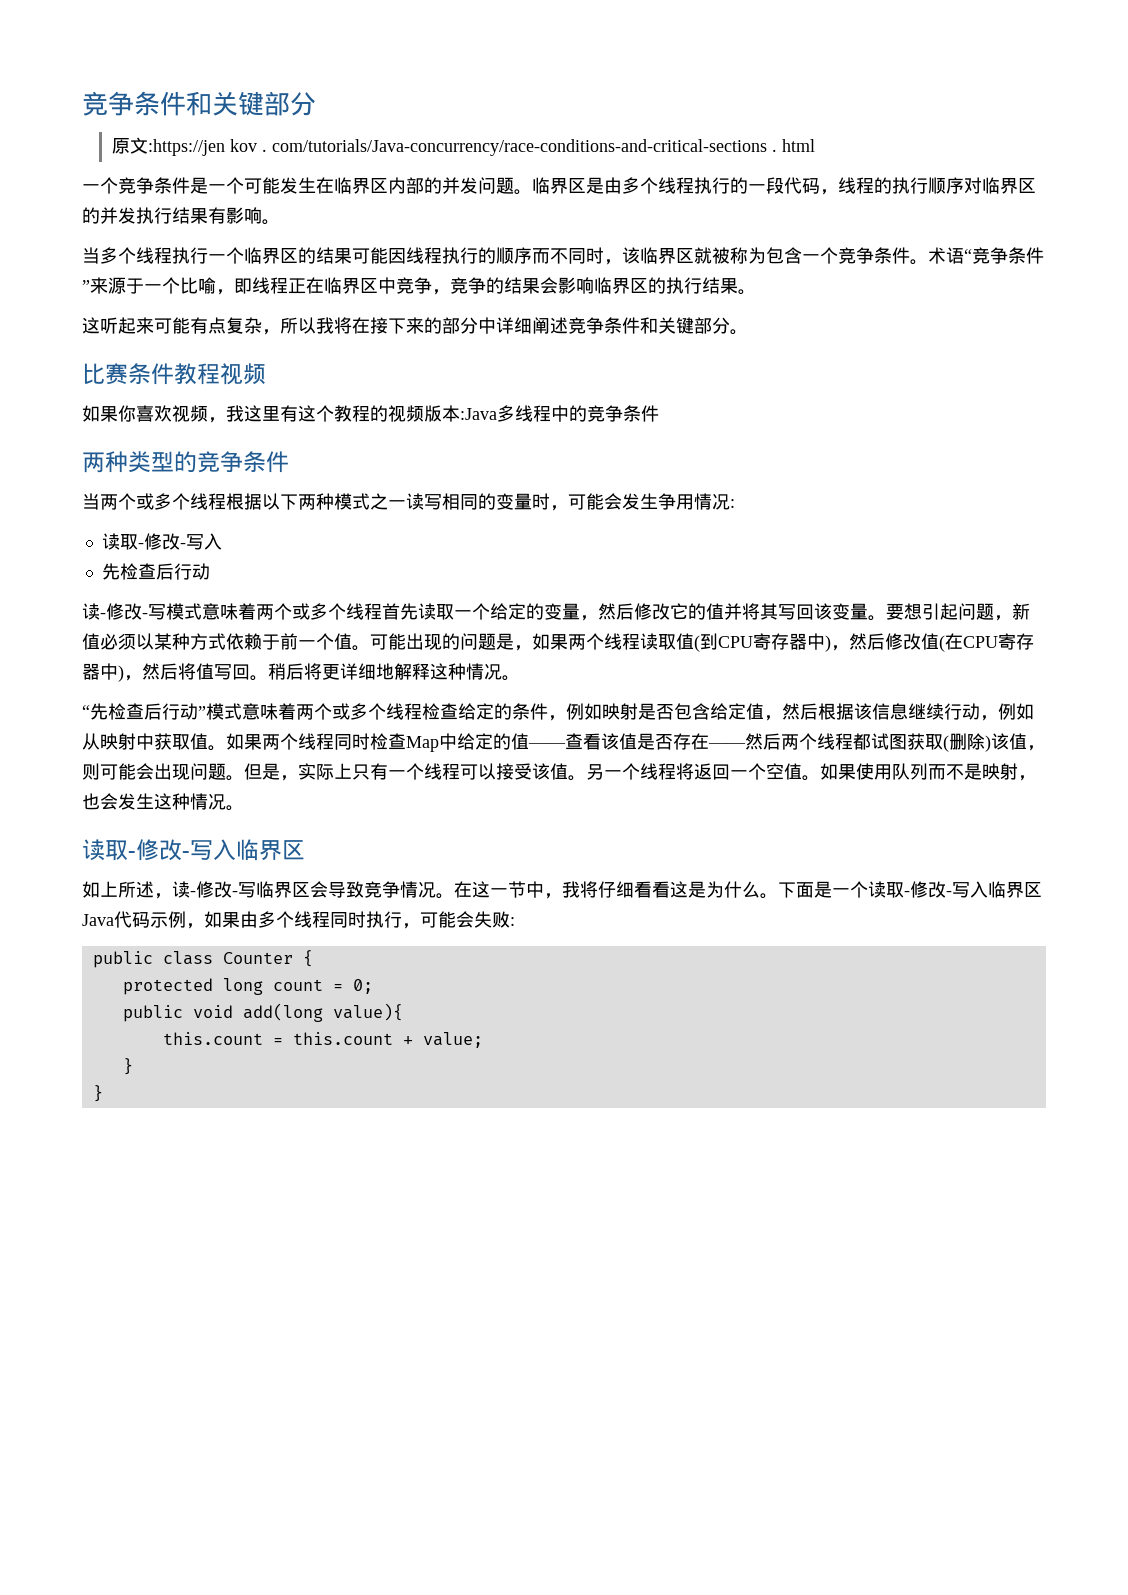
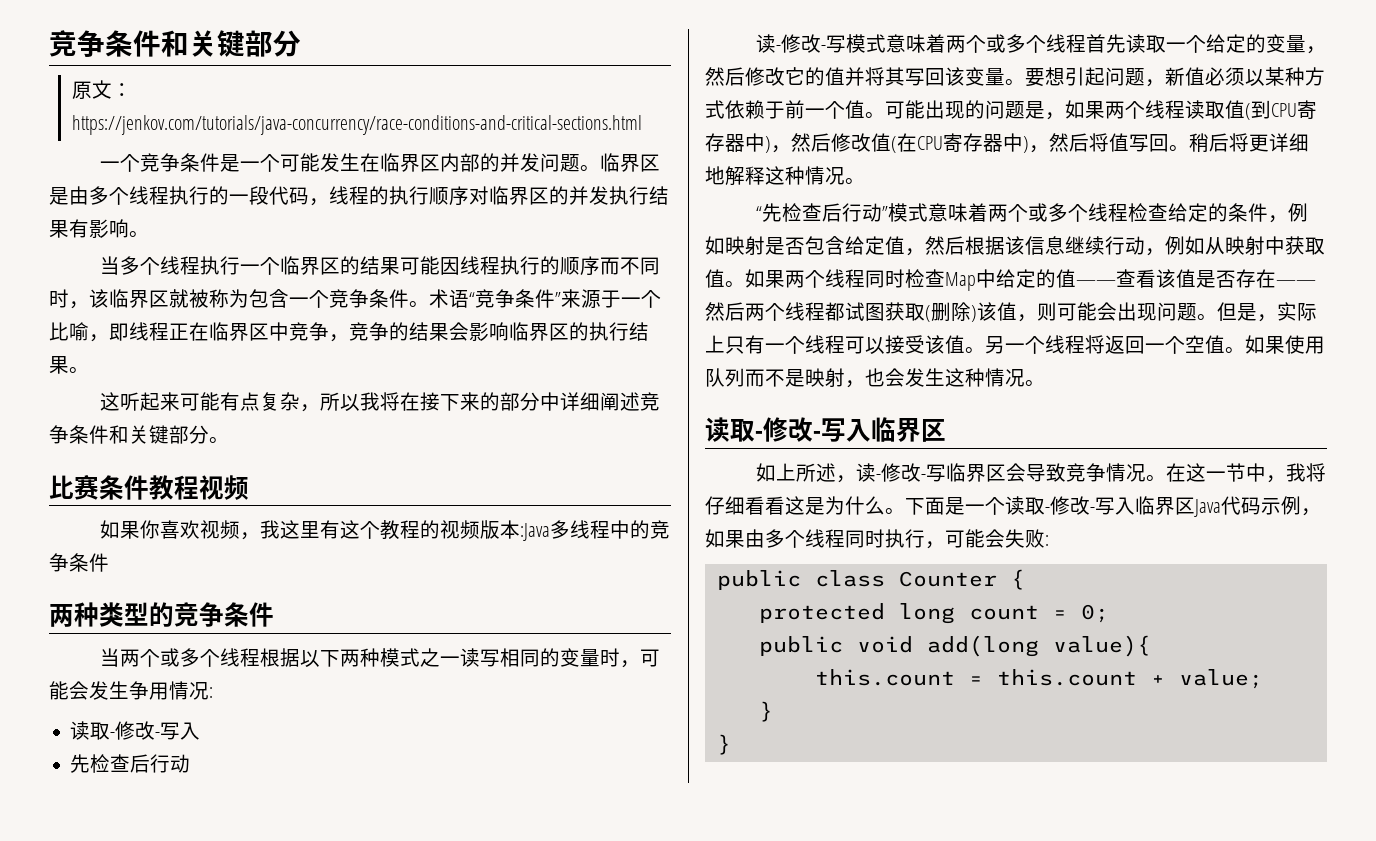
- 原文:https://jen kov . com/tutorials/Java-concurrency/race-conditions-and-critical-sections . html
+ 原文：https://jenkov.com/tutorials/java-concurrency/race-conditions-and-critical-sections.html

